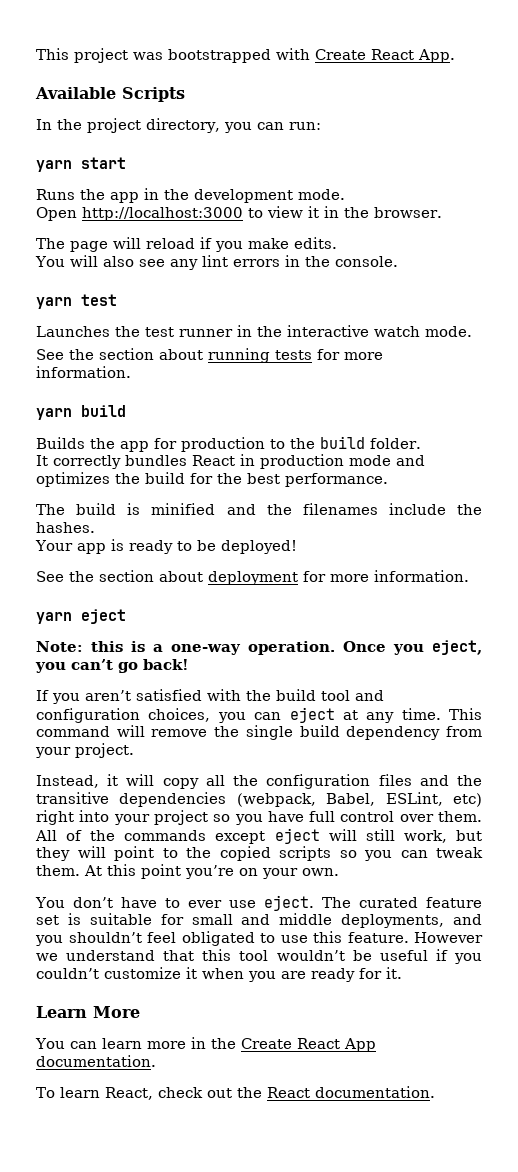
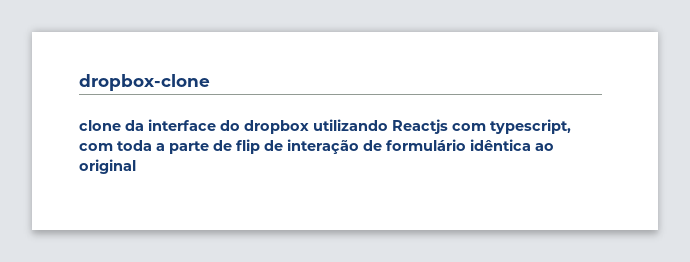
- This project was bootstrapped with Create React App.
- Available Scripts
- In the project directory, you can run:
- yarn start
- Runs the app in the development mode.
- Open http://localhost:3000 to view it in the browser.
- The page will reload if you make edits.
- You will also see any lint errors in the console.
- yarn test
- Launches the test runner in the interactive watch mode.
- See the section about running tests for more information.
- yarn build
- Builds the app for production to the build folder.
- It correctly bundles React in production mode and optimizes the build for the best performance.
- The build is minified and the filenames include the hashes.
- Your app is ready to be deployed!
- See the section about deployment for more information.
- yarn eject
- Note: this is a one-way operation. Once you eject, you can’t go back!
- If you aren’t satisfied with the build tool and configuration choices, you can eject at any time. This command will remove the single build dependency from your project.
- Instead, it will copy all the configuration files and the transitive dependencies (webpack, Babel, ESLint, etc) right into your project so you have full control over them. All of the commands except eject will still work, but they will point to the copied scripts so you can tweak them. At this point you’re on your own.
- You don’t have to ever use eject. The curated feature set is suitable for small and middle deployments, and you shouldn’t feel obligated to use this feature. However we understand that this tool wouldn’t be useful if you couldn’t customize it when you are ready for it.
- Learn More
- You can learn more in the Create React App documentation.
- To learn React, check out the React documentation.
+ dropbox-clone
+ clone da interface do dropbox utilizando Reactjs com typescript, com toda a parte de flip de interação de formulário idêntica ao original

